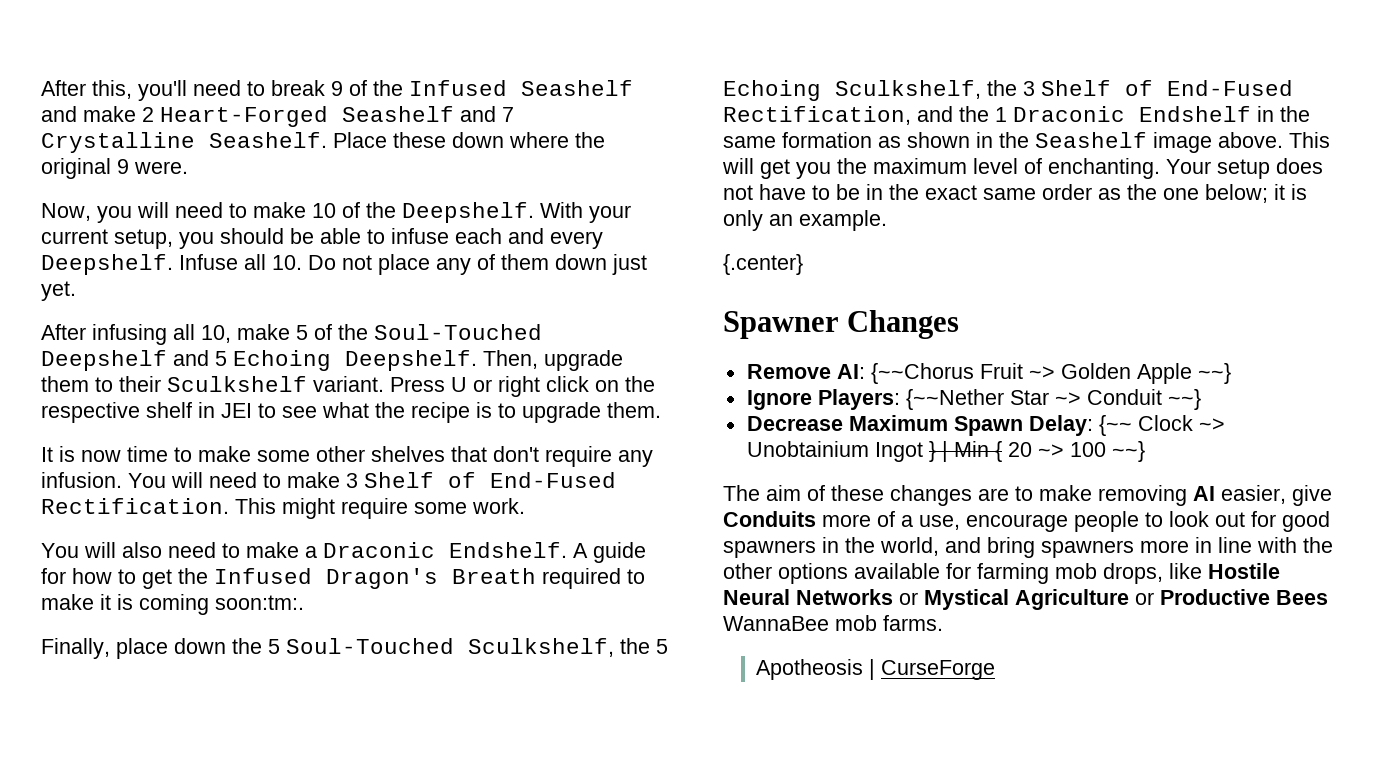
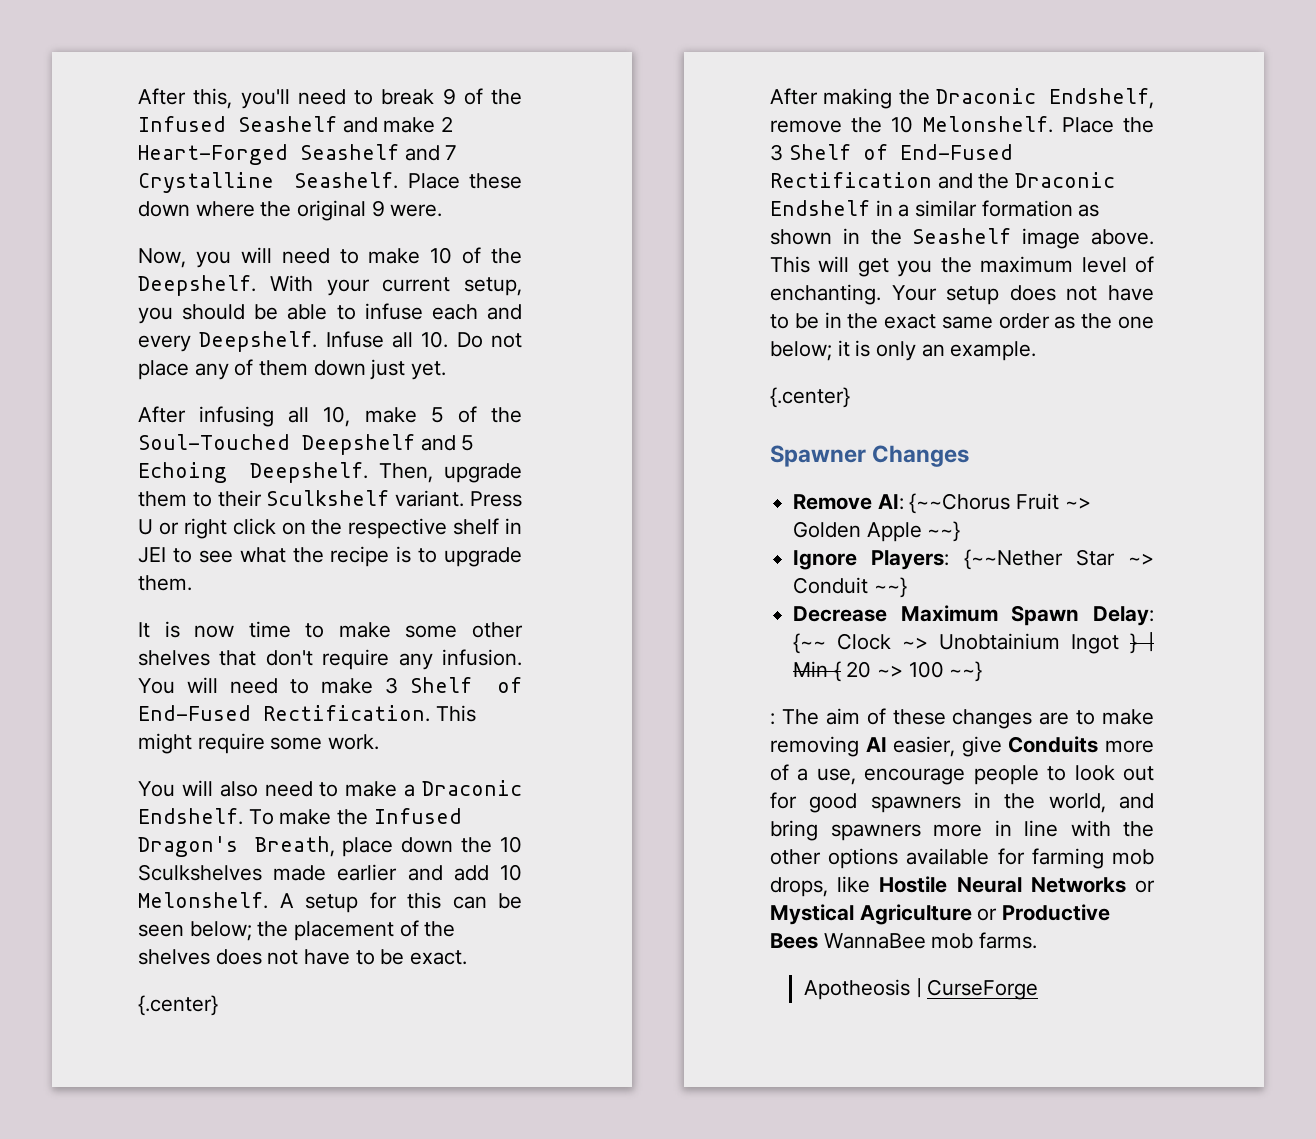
- A guide for how to get the Infused Dragon's Breath required to make it is coming soon:tm:.
- Finally, place down the 5 Soul-Touched Sculkshelf, the 5 Echoing Sculkshelf, the 3 Shelf of End-Fused Rectification, and the 1 Draconic Endshelf in the same formation as shown in the Seashelf image above.
+ To make the Infused Dragon's Breath, place down the 10 Sculkshelves made earlier and add 10 Melonshelf. A setup for this can be seen below; the placement of the shelves does not have to be exact.
+ {.center}
+ After making the Draconic Endshelf, remove the 10 Melonshelf. Place the 3 Shelf of End-Fused Rectification and the Draconic Endshelf in a similar formation as shown in the Seashelf image above.
- The aim of these changes are to make removing AI easier, give Conduits more of a use, encourage people to look out for good spawners in the world, and bring spawners more in line with the other options available for farming mob drops, like Hostile Neural Networks or Mystical Agriculture or Productive Bees WannaBee mob farms.
+ : The aim of these changes are to make removing AI easier, give Conduits more of a use, encourage people to look out for good spawners in the world, and bring spawners more in line with the other options available for farming mob drops, like Hostile Neural Networks or Mystical Agriculture or Productive Bees WannaBee mob farms.

